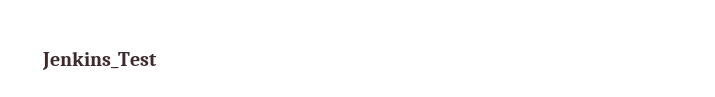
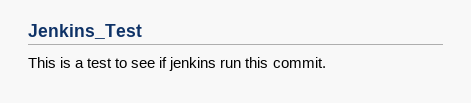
+ This is a test to see if jenkins run this commit.

